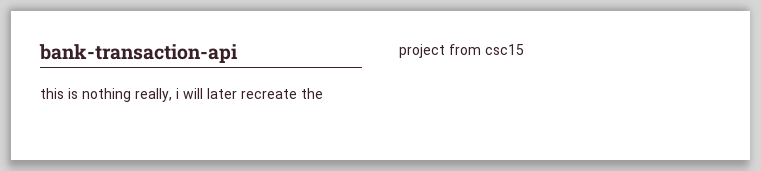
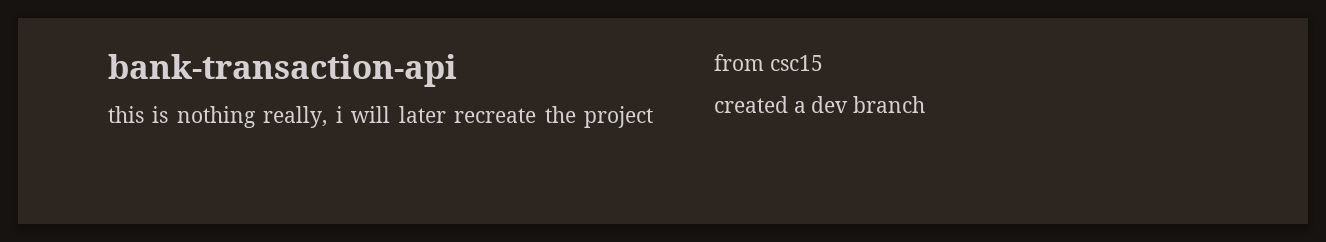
+ created a dev branch

